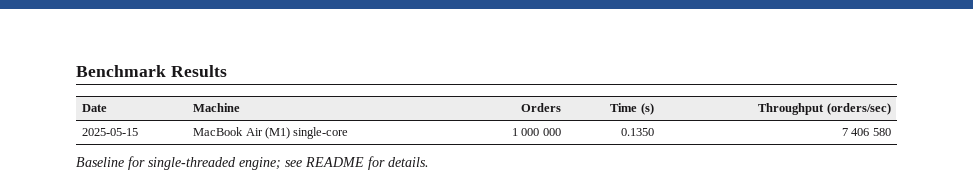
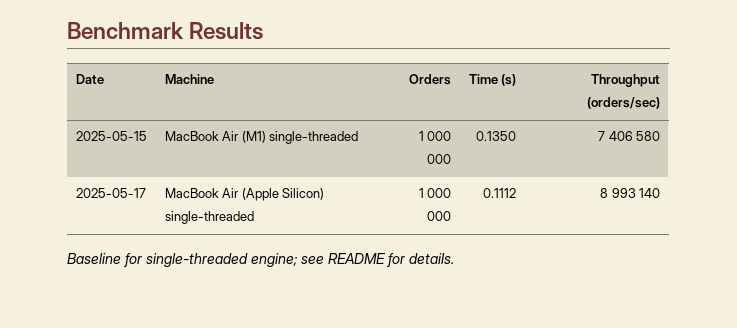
- 2025-05-15 | MacBook Air (M1) single-core | 1 000 000 | 0.1350 | 7 406 580
+ 2025-05-15 | MacBook Air (M1) single-threaded | 1 000 000 | 0.1350 | 7 406 580
+ 2025-05-17 | MacBook Air (Apple Silicon) single-threaded | 1 000 000 | 0.1112 | 8 993 140

